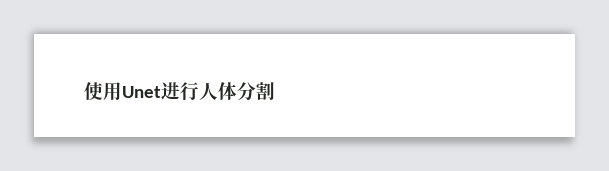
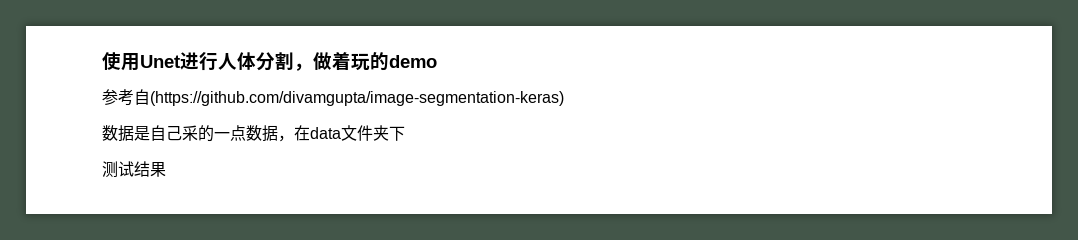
- 使用Unet进行人体分割
+ 使用Unet进行人体分割，做着玩的demo
+ 参考自(https://github.com/divamgupta/image-segmentation-keras)
+ 数据是自己采的一点数据，在data文件夹下
+ 测试结果

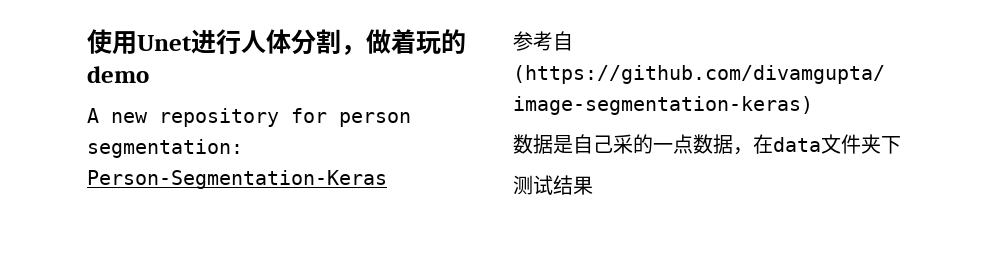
+ A new repository for person segmentation: Person-Segmentation-Keras

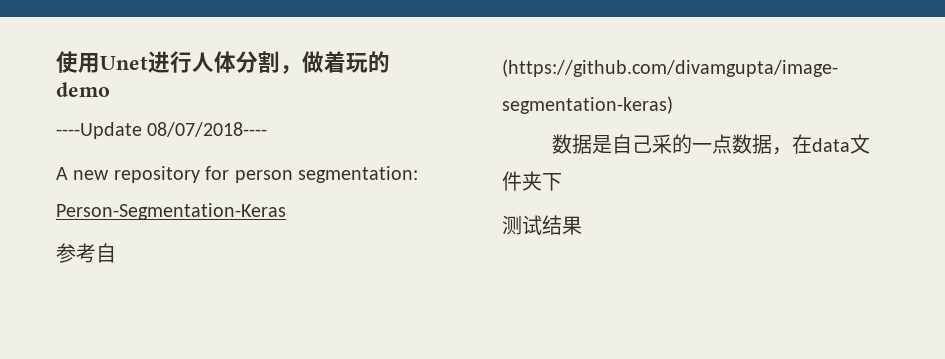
+ ----Update 08/07/2018----

